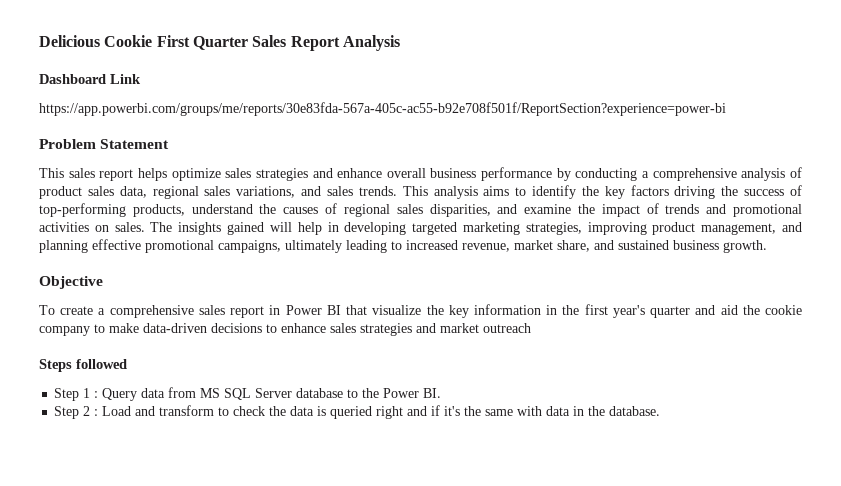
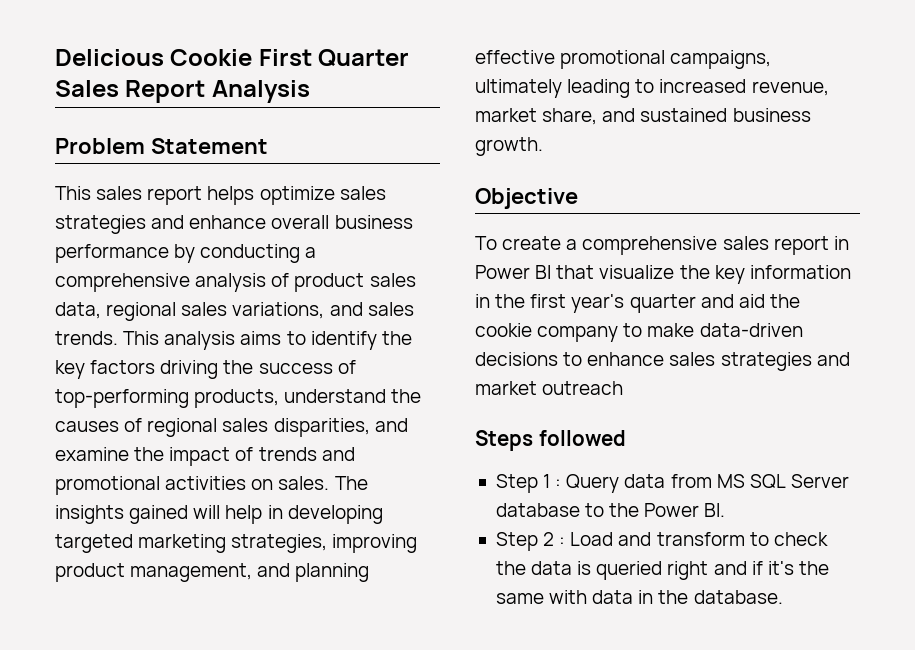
- Dashboard Link
- https://app.powerbi.com/groups/me/reports/30e83fda-567a-405c-ac55-b92e708f501f/ReportSection?experience=power-bi

